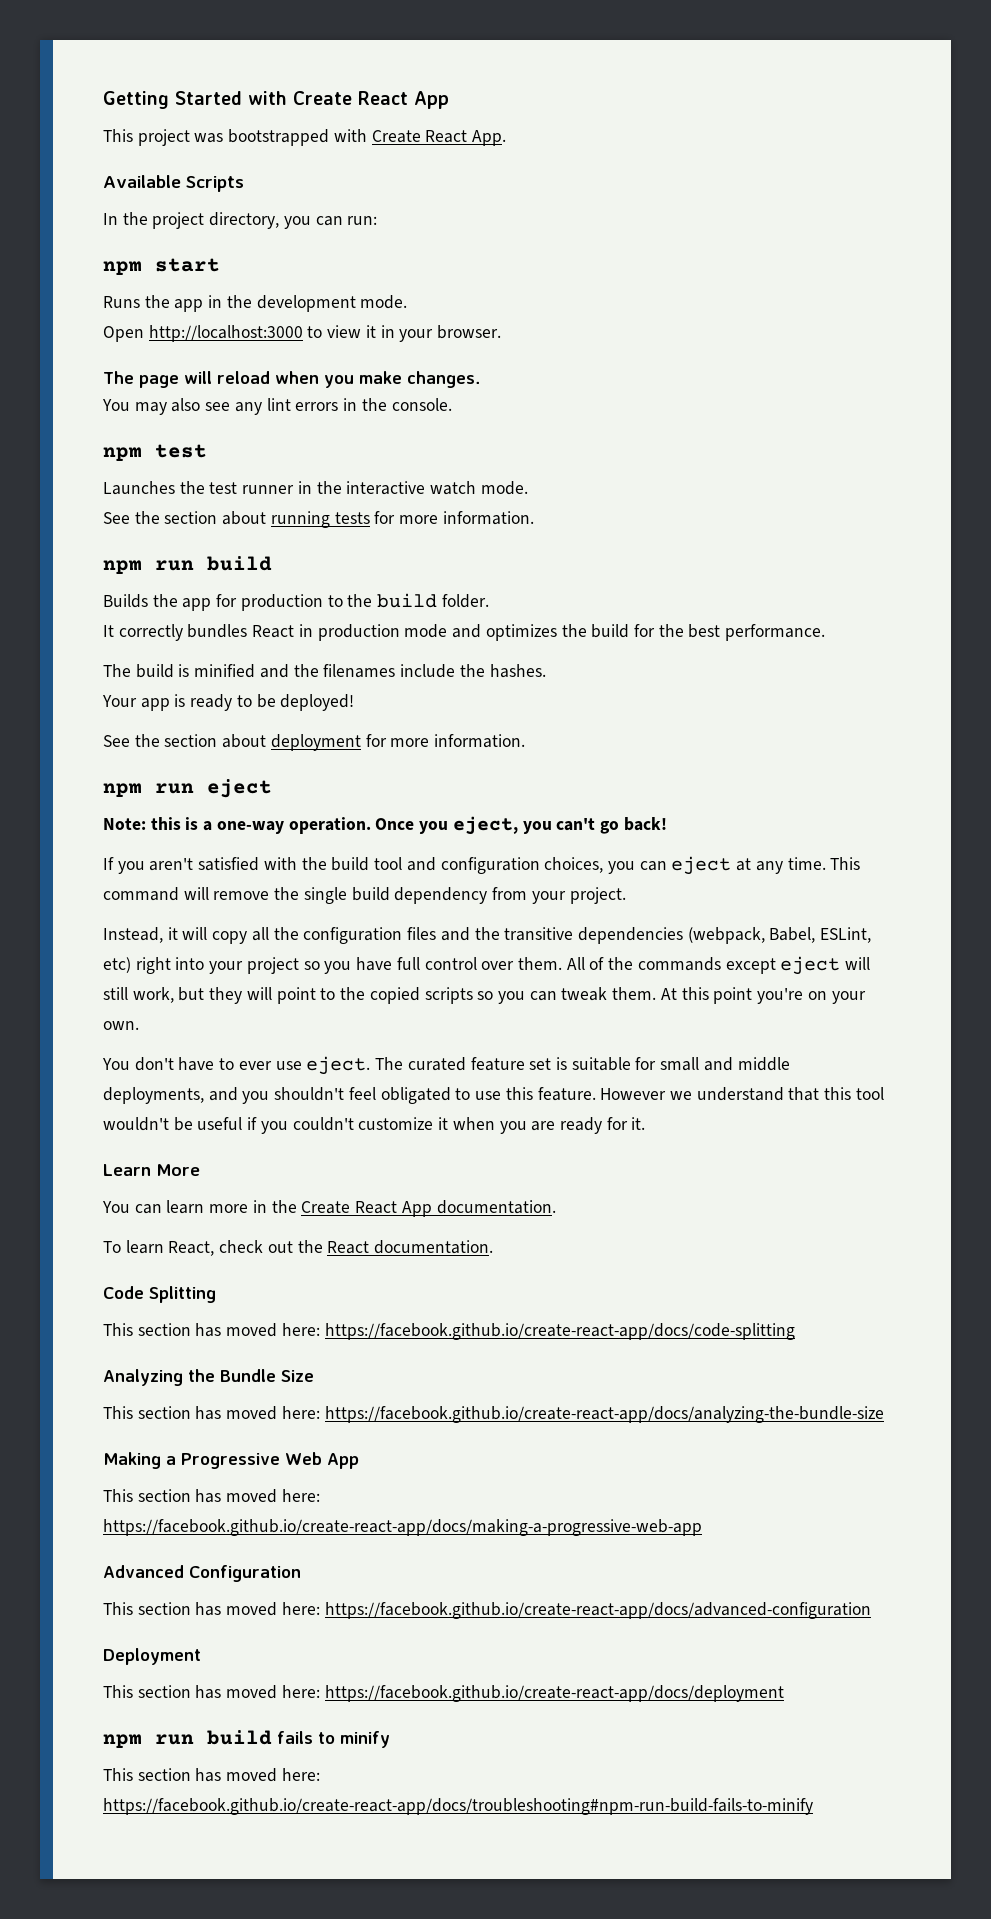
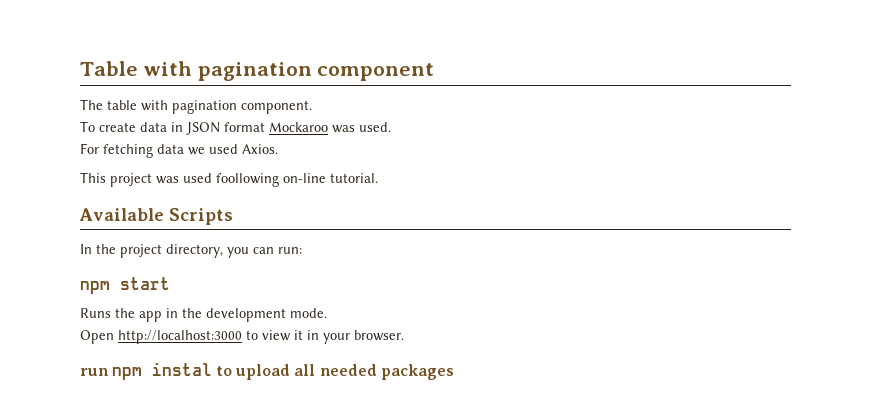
- Getting Started with Create React App
- This project was bootstrapped with Create React App.
+ Table with pagination component
+ The table with pagination component.
+ To create data in JSON format Mockaroo was used.
+ For fetching data we used Axios.
+ This project was used foollowing on-line tutorial.
- The page will reload when you make changes.
- You may also see any lint errors in the console.
- npm test
- Launches the test runner in the interactive watch mode.
- See the section about running tests for more information.
- npm run build
- Builds the app for production to the build folder.
- It correctly bundles React in production mode and optimizes the build for the best performance.
- The build is minified and the filenames include the hashes.
- Your app is ready to be deployed!
- See the section about deployment for more information.
- npm run eject
- Note: this is a one-way operation. Once you eject, you can't go back!
- If you aren't satisfied with the build tool and configuration choices, you can eject at any time. This command will remove the single build dependency from your project.
- Instead, it will copy all the configuration files and the transitive dependencies (webpack, Babel, ESLint, etc) right into your project so you have full control over them. All of the commands except eject will still work, but they will point to the copied scripts so you can tweak them. At this point you're on your own.
- You don't have to ever use eject. The curated feature set is suitable for small and middle deployments, and you shouldn't feel obligated to use this feature. However we understand that this tool wouldn't be useful if you couldn't customize it when you are ready for it.
- Learn More
- You can learn more in the Create React App documentation.
- To learn React, check out the React documentation.
- Code Splitting
- This section has moved here: https://facebook.github.io/create-react-app/docs/code-splitting
- Analyzing the Bundle Size
- This section has moved here: https://facebook.github.io/create-react-app/docs/analyzing-the-bundle-size
- Making a Progressive Web App
- This section has moved here: https://facebook.github.io/create-react-app/docs/making-a-progressive-web-app
- Advanced Configuration
- This section has moved here: https://facebook.github.io/create-react-app/docs/advanced-configuration
- Deployment
- This section has moved here: https://facebook.github.io/create-react-app/docs/deployment
- npm run build fails to minify
- This section has moved here: https://facebook.github.io/create-react-app/docs/troubleshooting#npm-run-build-fails-to-minify
+ run npm instal to upload all needed packages

